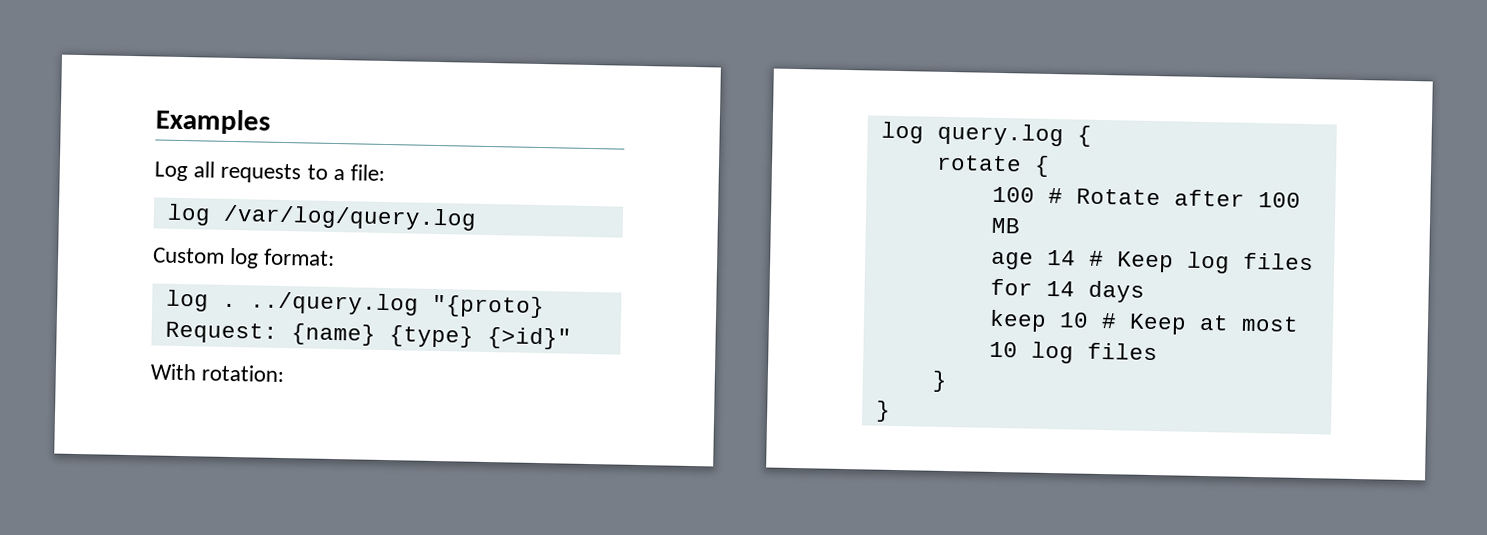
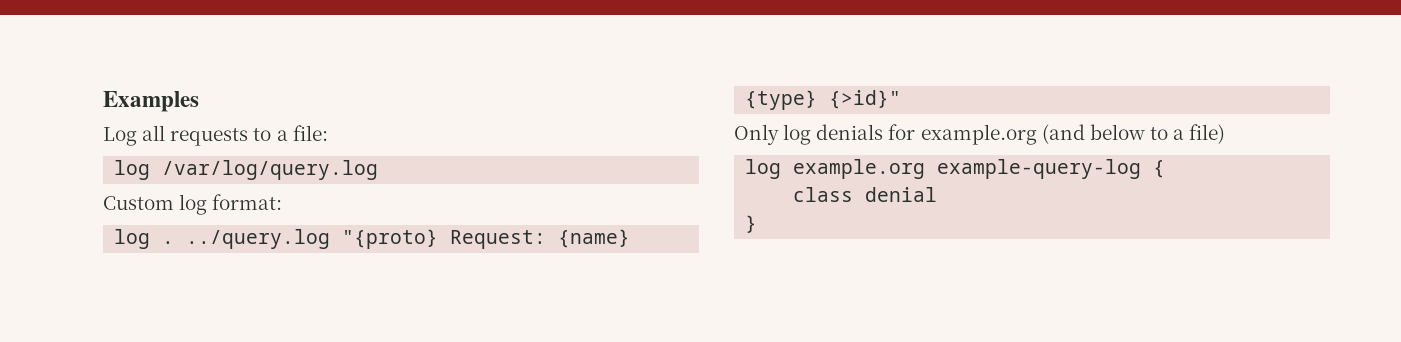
- With rotation:
- log query.log {
- rotate {
- 100 # Rotate after 100 MB
- age 14 # Keep log files for 14 days
- keep 10 # Keep at most 10 log files
- }
+ Only log denials for example.org (and below to a file)
+ log example.org example-query-log {
+ class denial

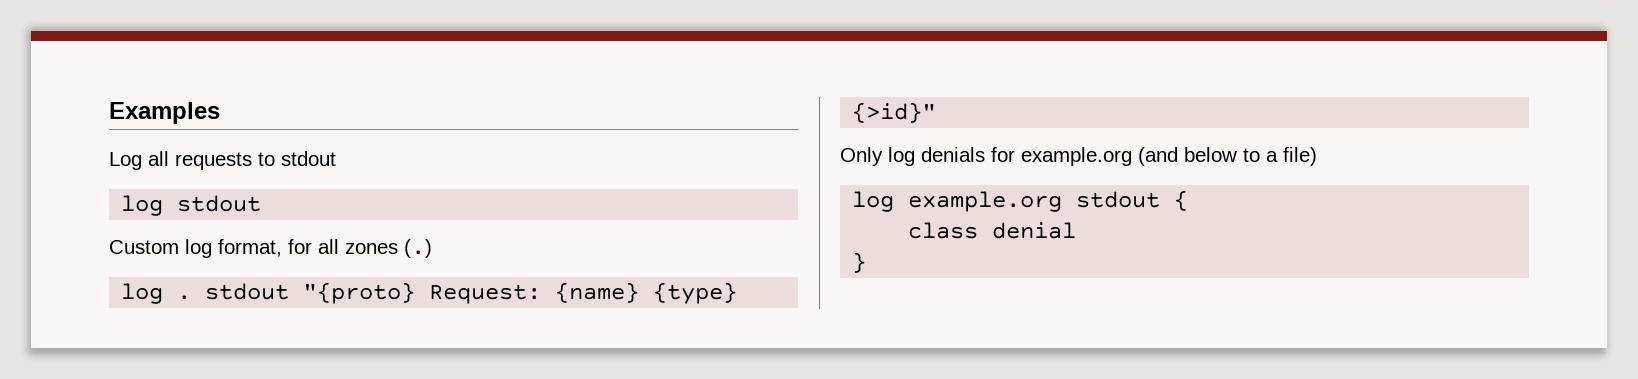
- Log all requests to a file:
- log /var/log/query.log
+ Log all requests to stdout
+ log stdout
- Custom log format:
+ Custom log format, for all zones (.)
- log . ../query.log "{proto} Request: {name} {type} {>id}"
+ log . stdout "{proto} Request: {name} {type} {>id}"
- log example.org example-query-log {
+ log example.org stdout {

